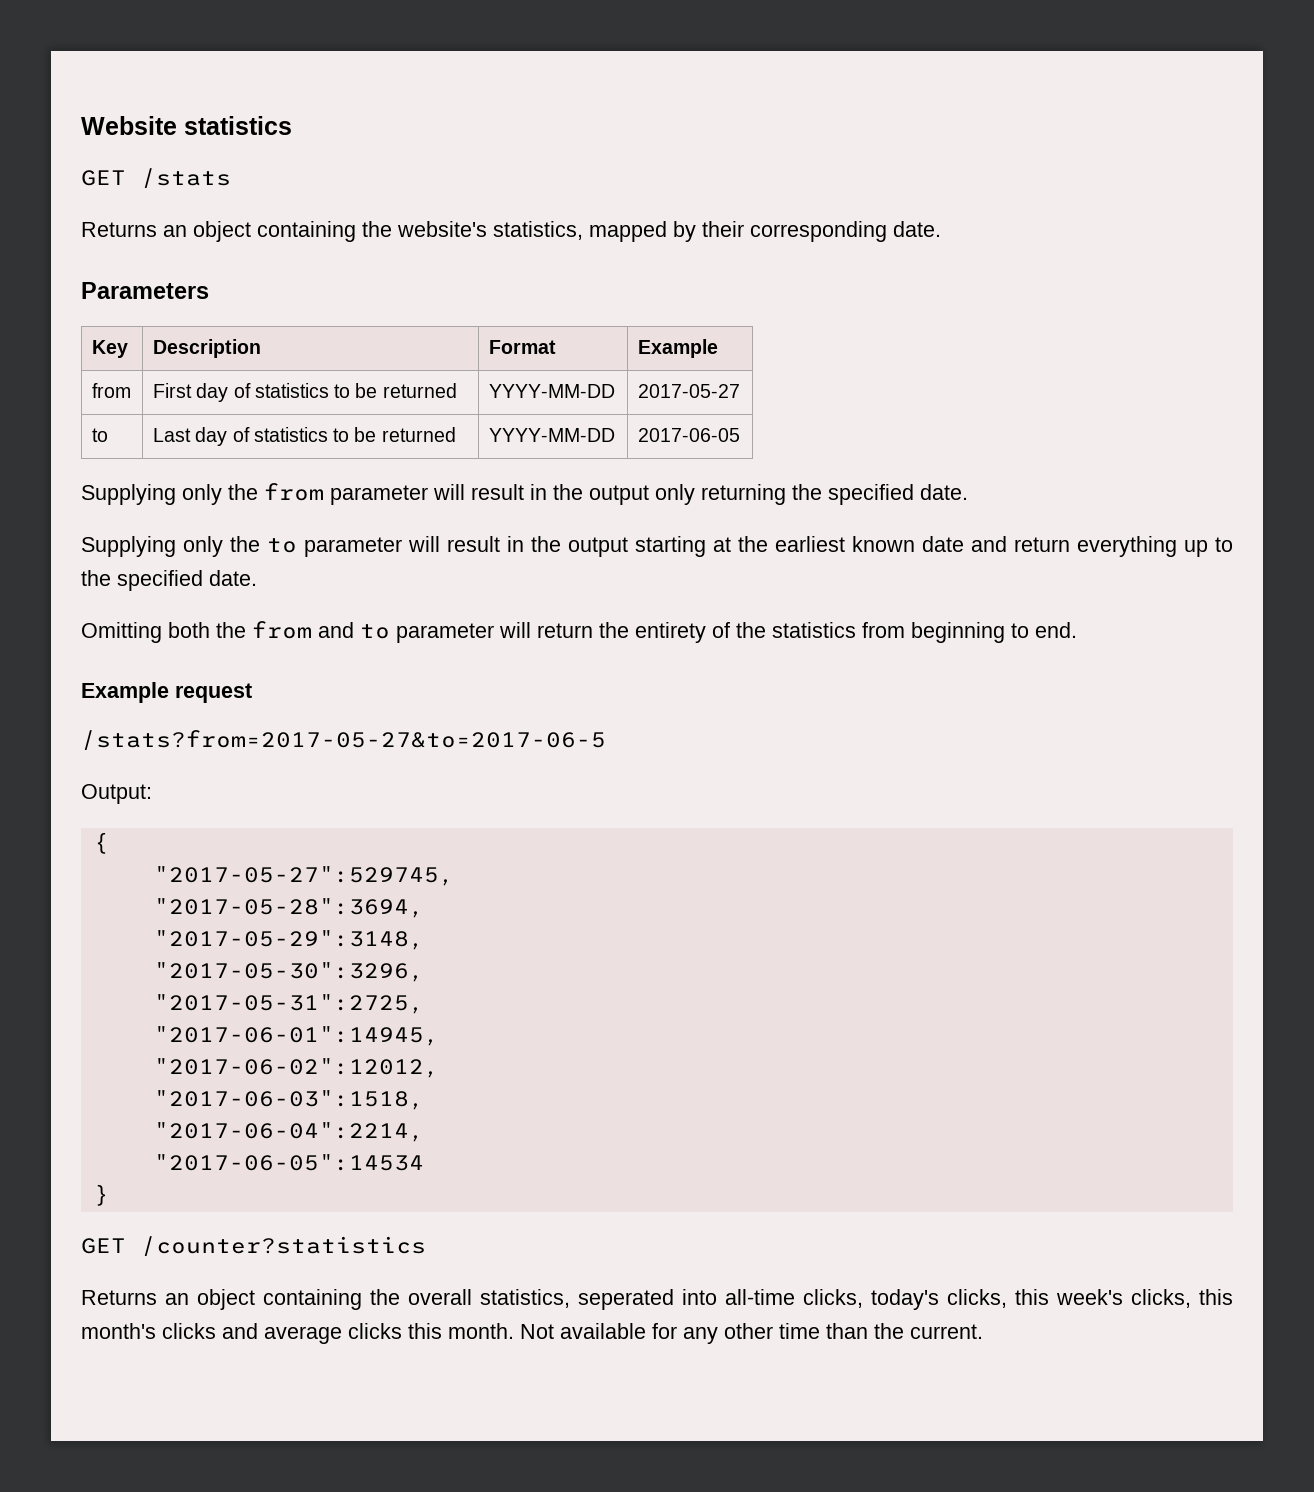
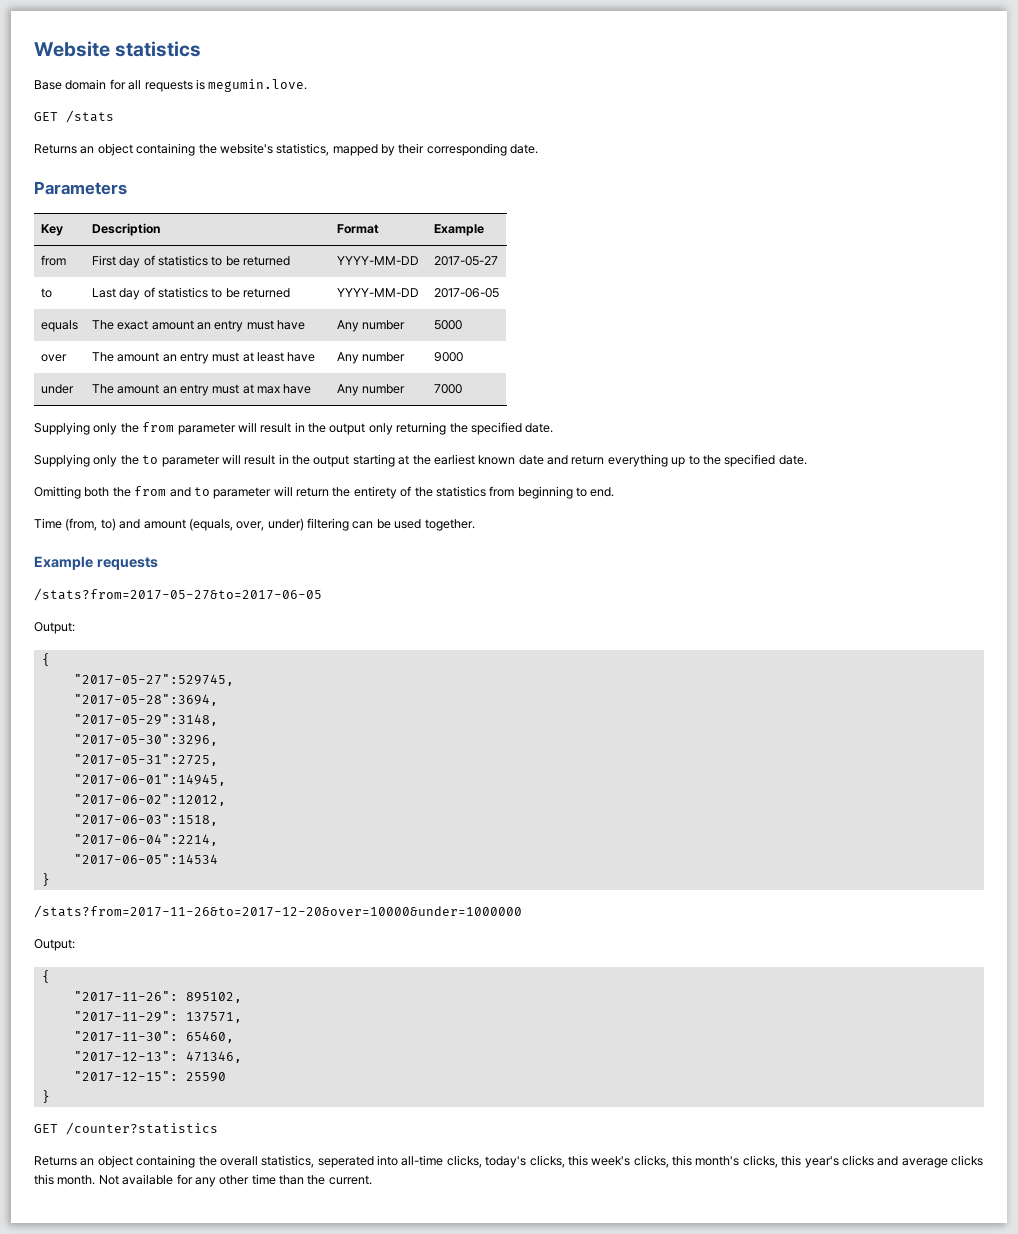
+ Base domain for all requests is megumin.love.
+ equals | The exact amount an entry must have | Any number | 5000
+ over | The amount an entry must at least have | Any number | 9000
+ under | The amount an entry must at max have | Any number | 7000
- Example request
- /stats?from=2017-05-27&to=2017-06-5
+ Time (from, to) and amount (equals, over, under) filtering can be used together.
+ Example requests
+ /stats?from=2017-05-27&to=2017-06-05
+ /stats?from=2017-11-26&to=2017-12-20&over=10000&under=1000000
+ Output:
+ {
+ "2017-11-26": 895102,
+ "2017-11-29": 137571,
+ "2017-11-30": 65460,
+ "2017-12-13": 471346,
+ "2017-12-15": 25590
+ }
- Returns an object containing the overall statistics, seperated into all-time clicks, today's clicks, this week's clicks, this month's clicks and average clicks this month.
+ Returns an object containing the overall statistics, seperated into all-time clicks, today's clicks, this week's clicks, this month's clicks, this year's clicks and average clicks this month.

